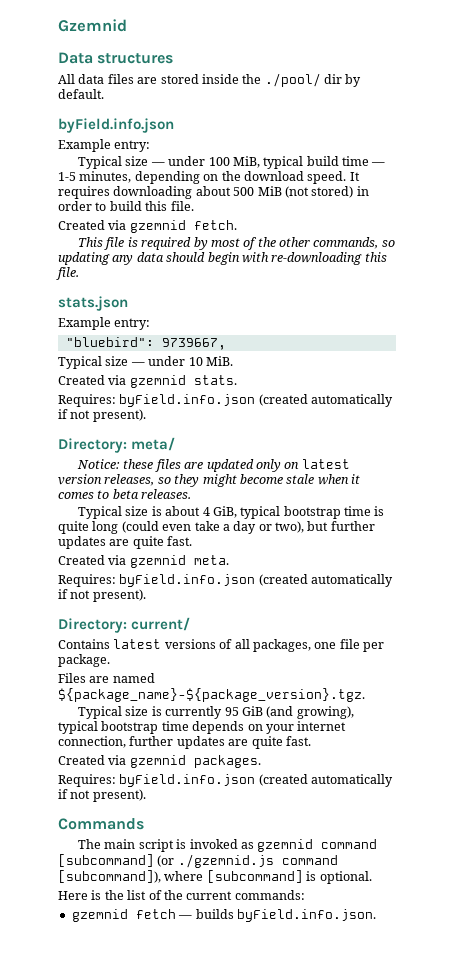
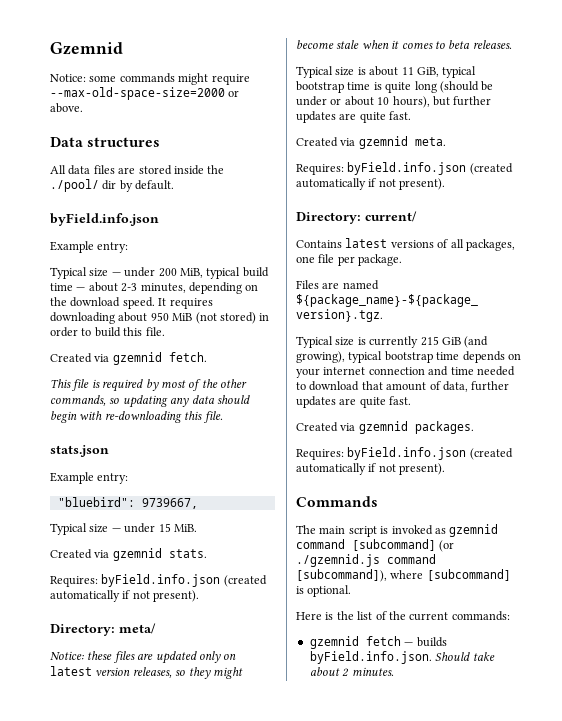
+ Notice: some commands might require --max-old-space-size=2000 or above.
- Typical size — under 100 MiB, typical build time — 1-5 minutes, depending on the download speed.
+ Typical size — under 200 MiB, typical build time — about 2-3 minutes, depending on the download speed.
- It requires downloading about 500 MiB (not stored) in order to build this file.
+ It requires downloading about 950 MiB (not stored) in order to build this file.
- Typical size — under 10 MiB.
+ Typical size — under 15 MiB.
- Typical size is about 4 GiB, typical bootstrap time is quite long (could even take a day or two), but further updates are quite fast.
+ Typical size is about 11 GiB, typical bootstrap time is quite long (should be under or about 10 hours), but further updates are quite fast.
- Typical size is currently 95 GiB (and growing), typical bootstrap time depends on your internet connection, further updates are quite fast.
+ Typical size is currently 215 GiB (and growing), typical bootstrap time depends on your internet connection and time needed to download that amount of data, further updates are quite fast.
- gzemnid fetch — builds byField.info.json.
+ gzemnid fetch — builds byField.info.json. Should take about 2 minutes.

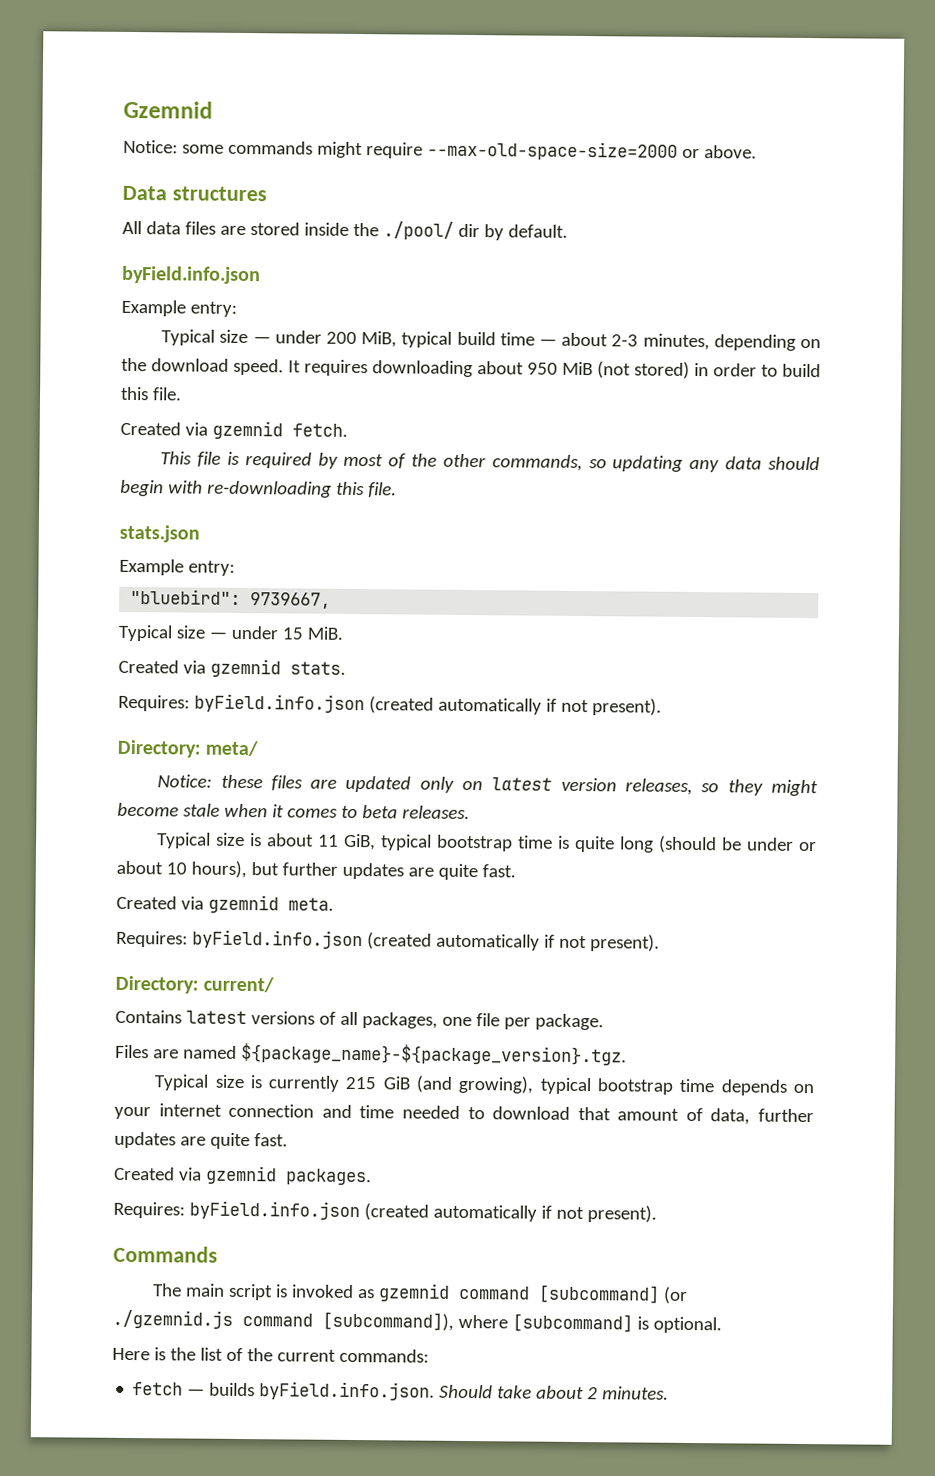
- gzemnid fetch — builds byField.info.json. Should take about 2 minutes.
+ fetch — builds byField.info.json. Should take about 2 minutes.

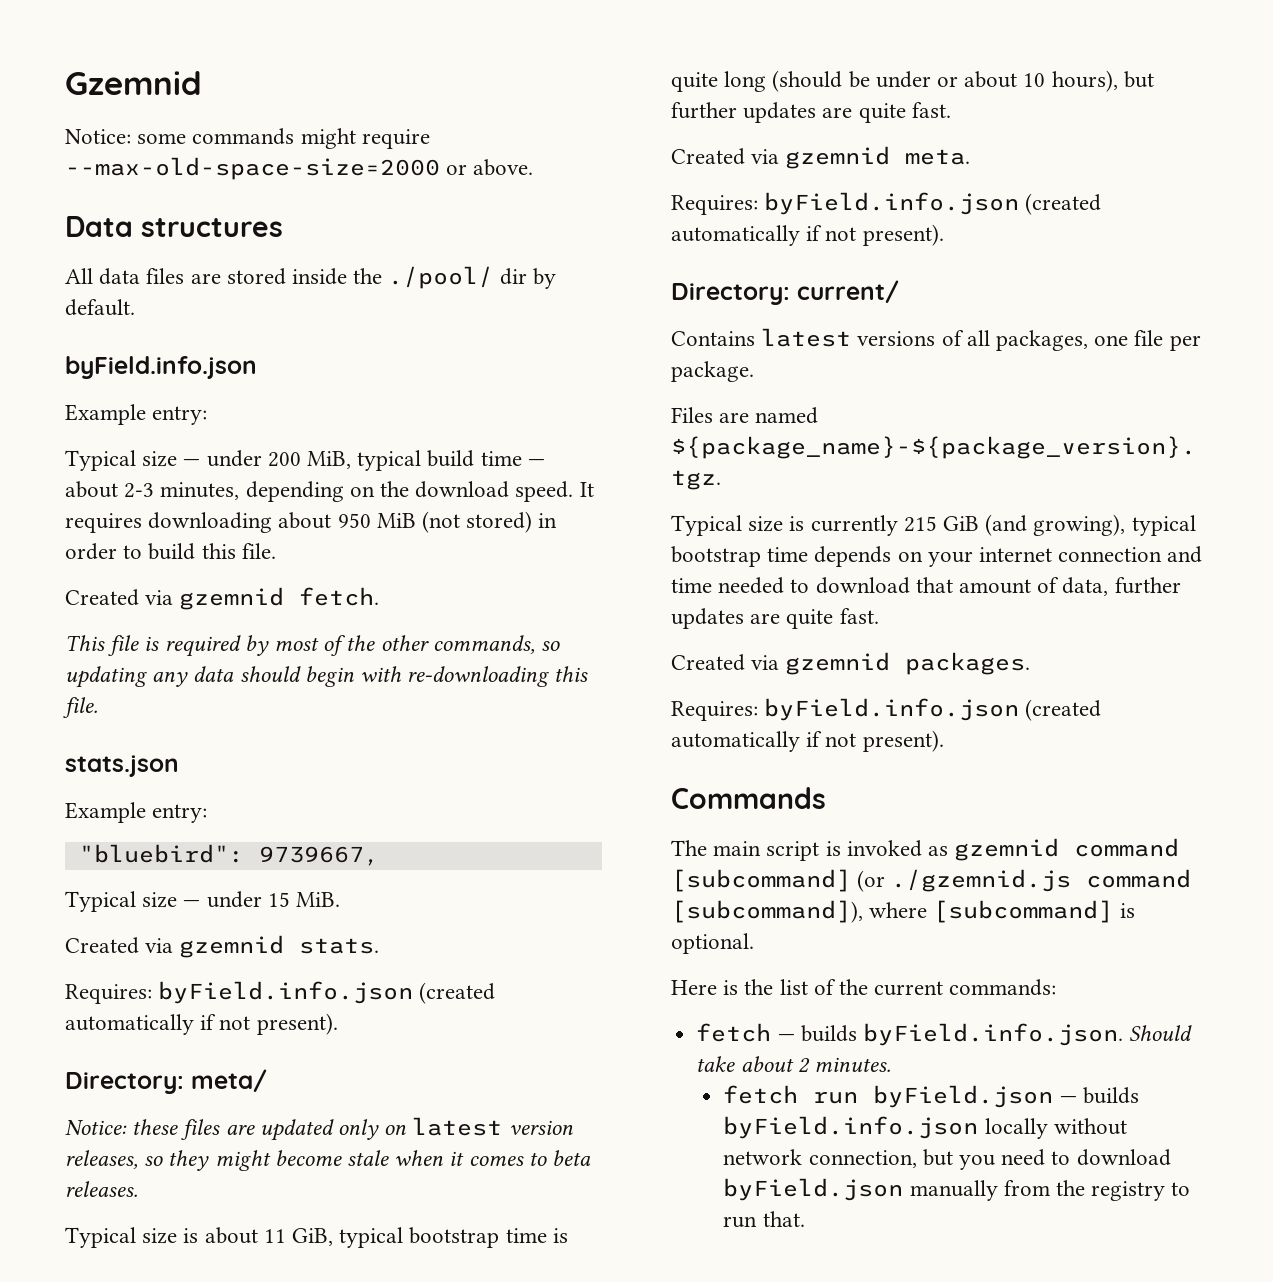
+ fetch run byField.json — builds byField.info.json locally without network connection, but you need to download byField.json manually from the registry to run that.

